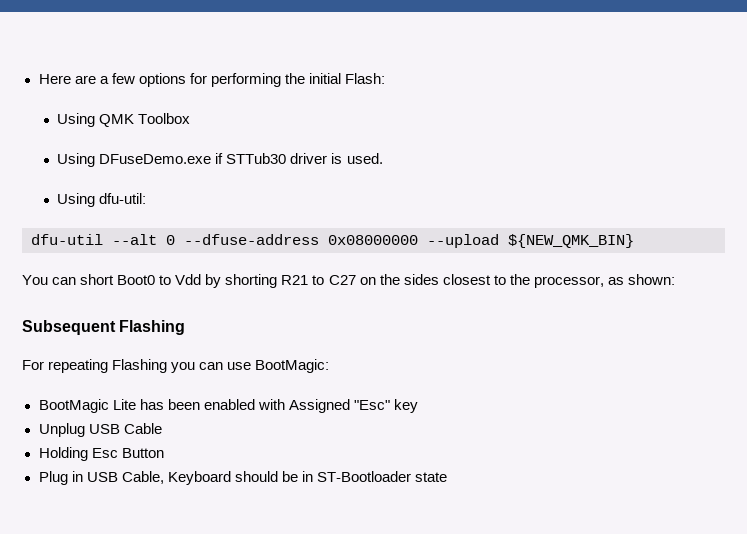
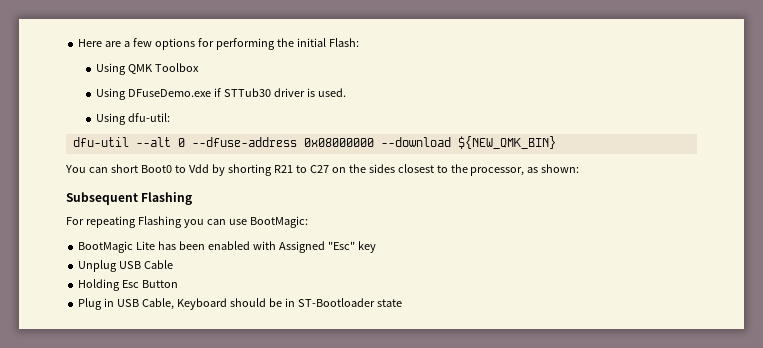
- dfu-util --alt 0 --dfuse-address 0x08000000 --upload ${NEW_QMK_BIN}
+ dfu-util --alt 0 --dfuse-address 0x08000000 --download ${NEW_QMK_BIN}

